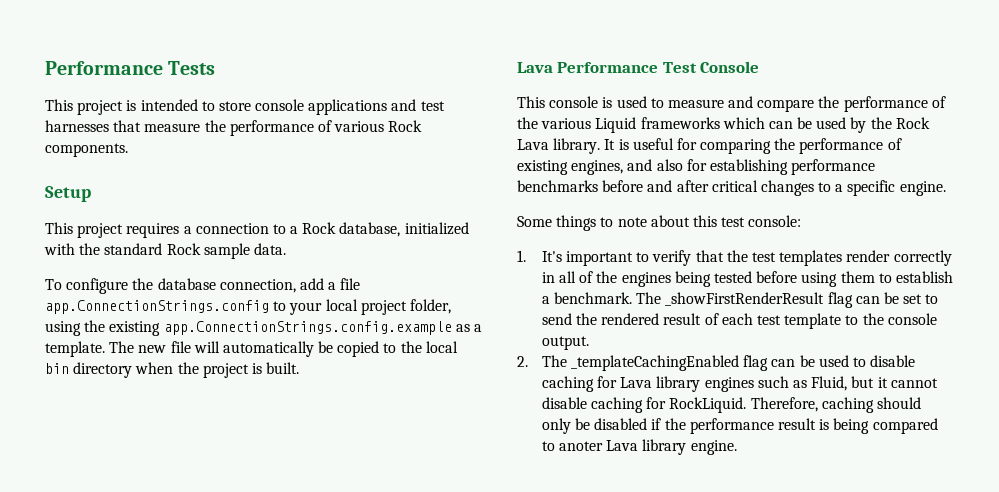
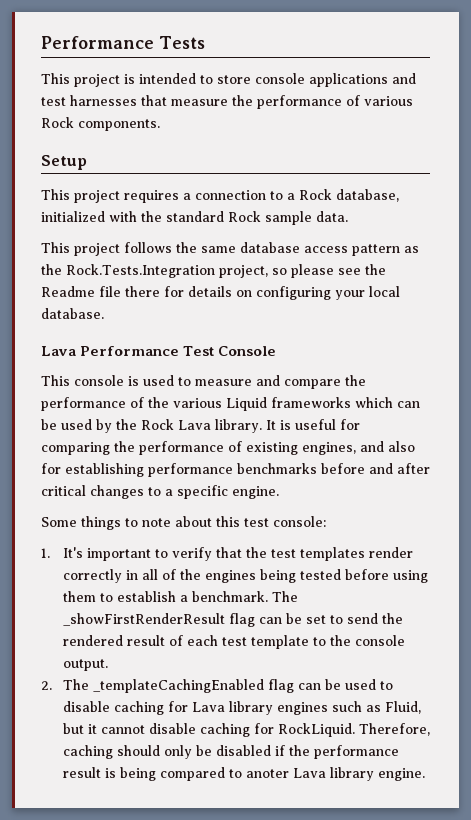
- To configure the database connection, add a file app.ConnectionStrings.config to your local project folder, using the existing app.ConnectionStrings.config.example as a template. The new file will automatically be copied to the local bin directory when the project is built.
+ This project follows the same database access pattern as the Rock.Tests.Integration project, so please see the Readme file there for details on configuring your local database.

